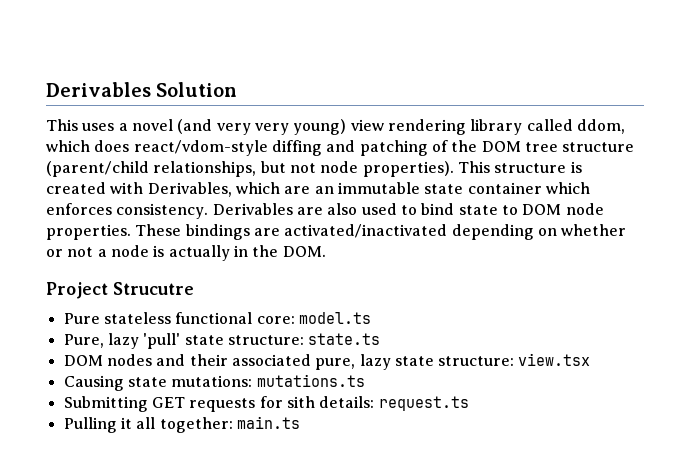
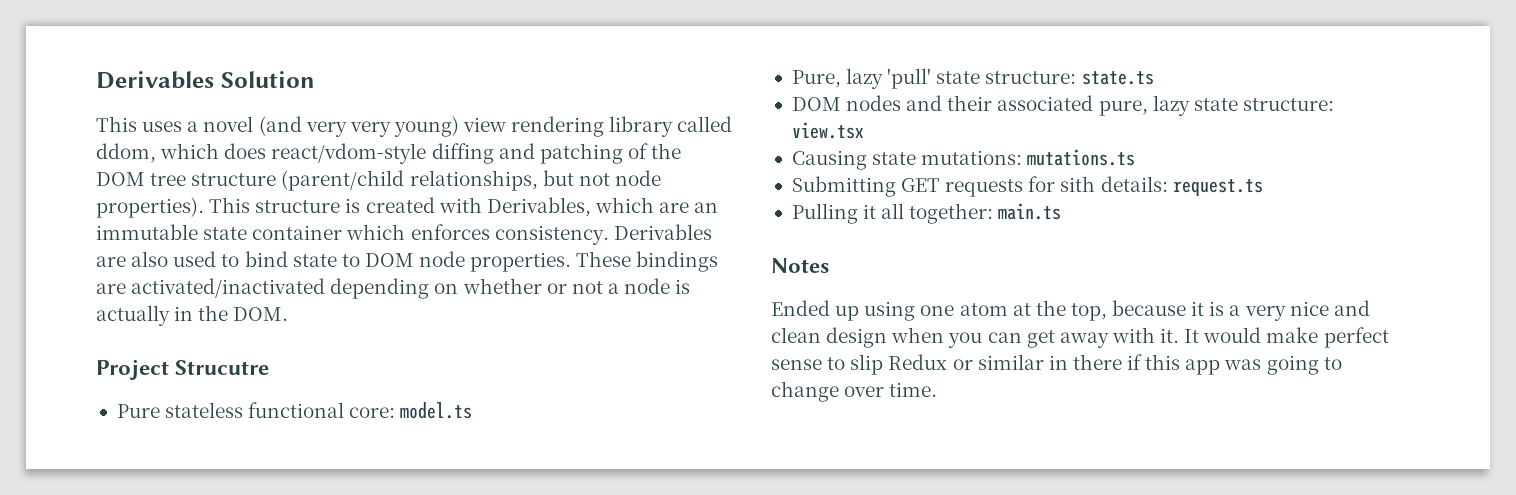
+ Notes
+ Ended up using one atom at the top, because it is a very nice and clean design when you can get away with it. It would make perfect sense to slip Redux or similar in there if this app was going to change over time.

